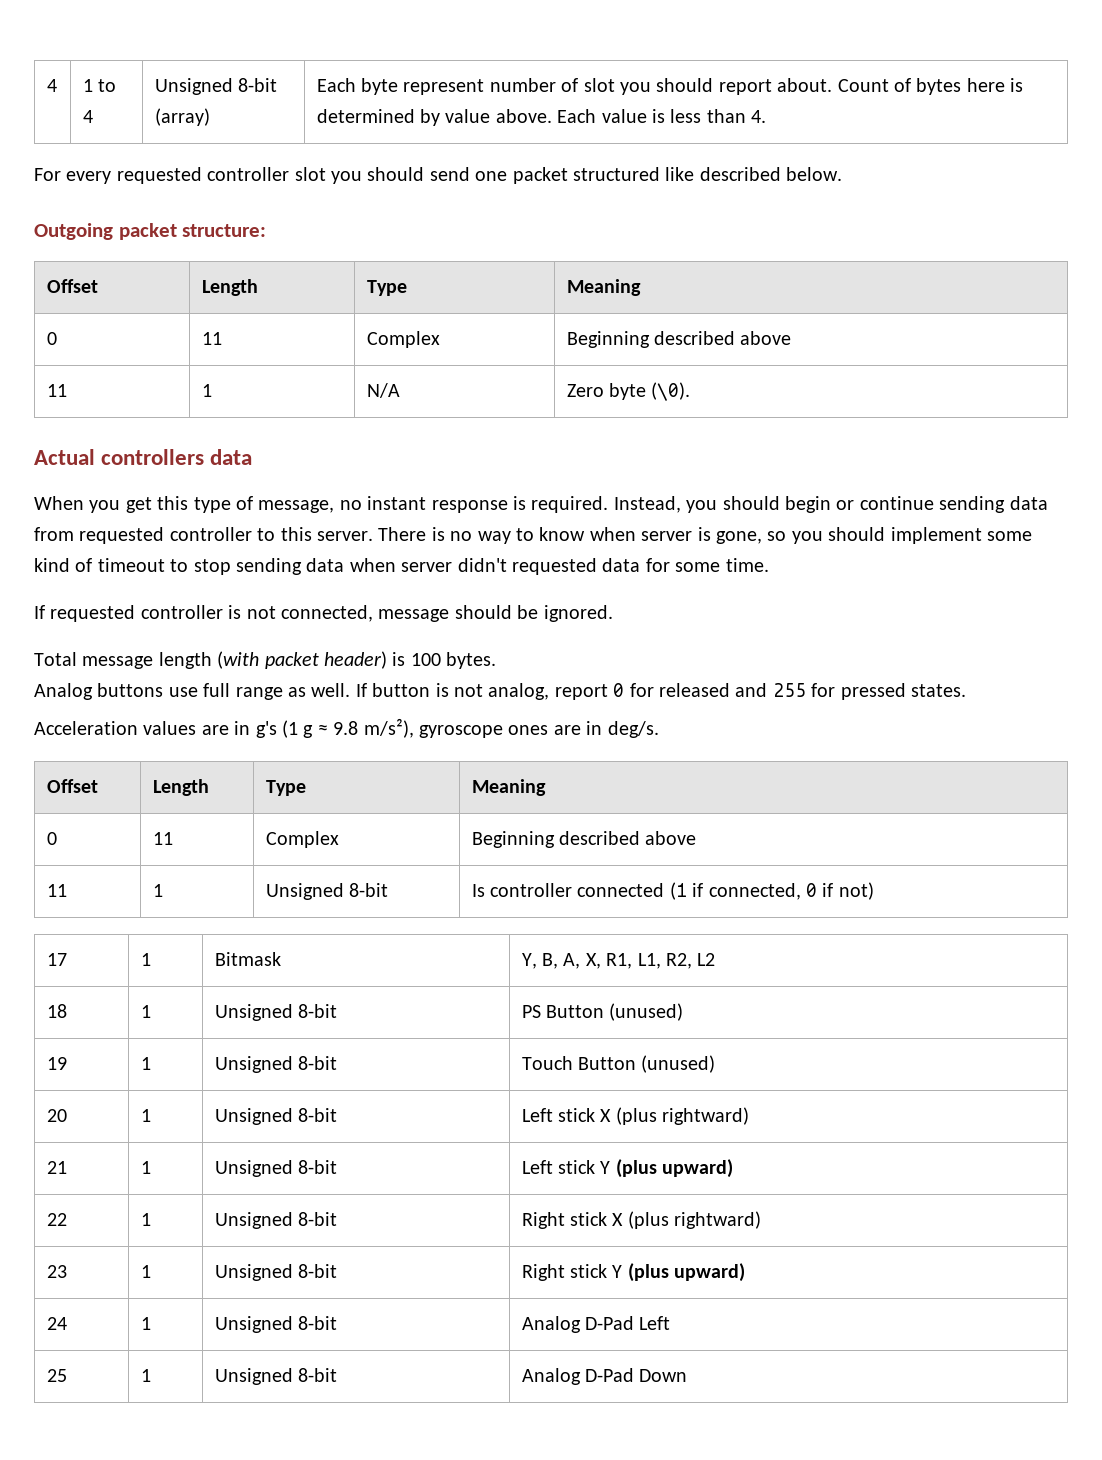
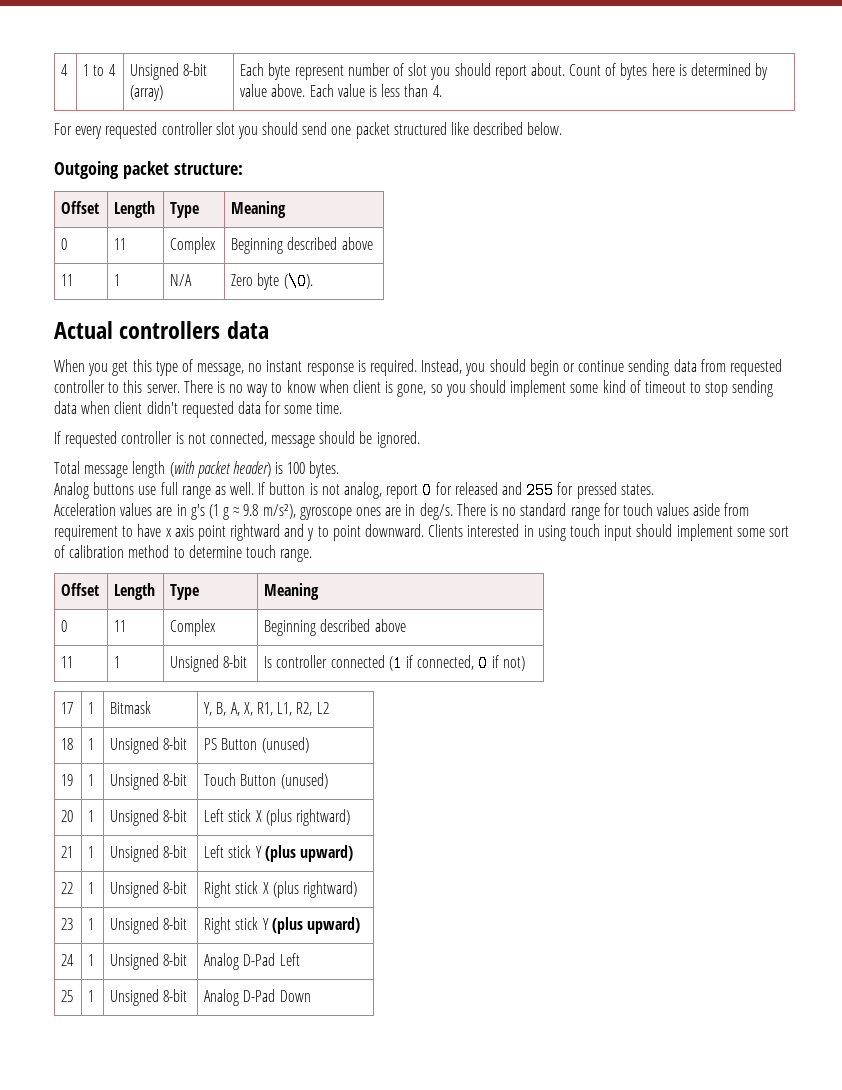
- There is no way to know when server is gone, so you should implement some kind of timeout to stop sending data when server didn't requested data for some time.
+ There is no way to know when client is gone, so you should implement some kind of timeout to stop sending data when client didn't requested data for some time.
+ There is no standard range for touch values aside from requirement to have x axis point rightward and y to point downward. Clients interested in using touch input should implement some sort of calibration method to determine touch range.

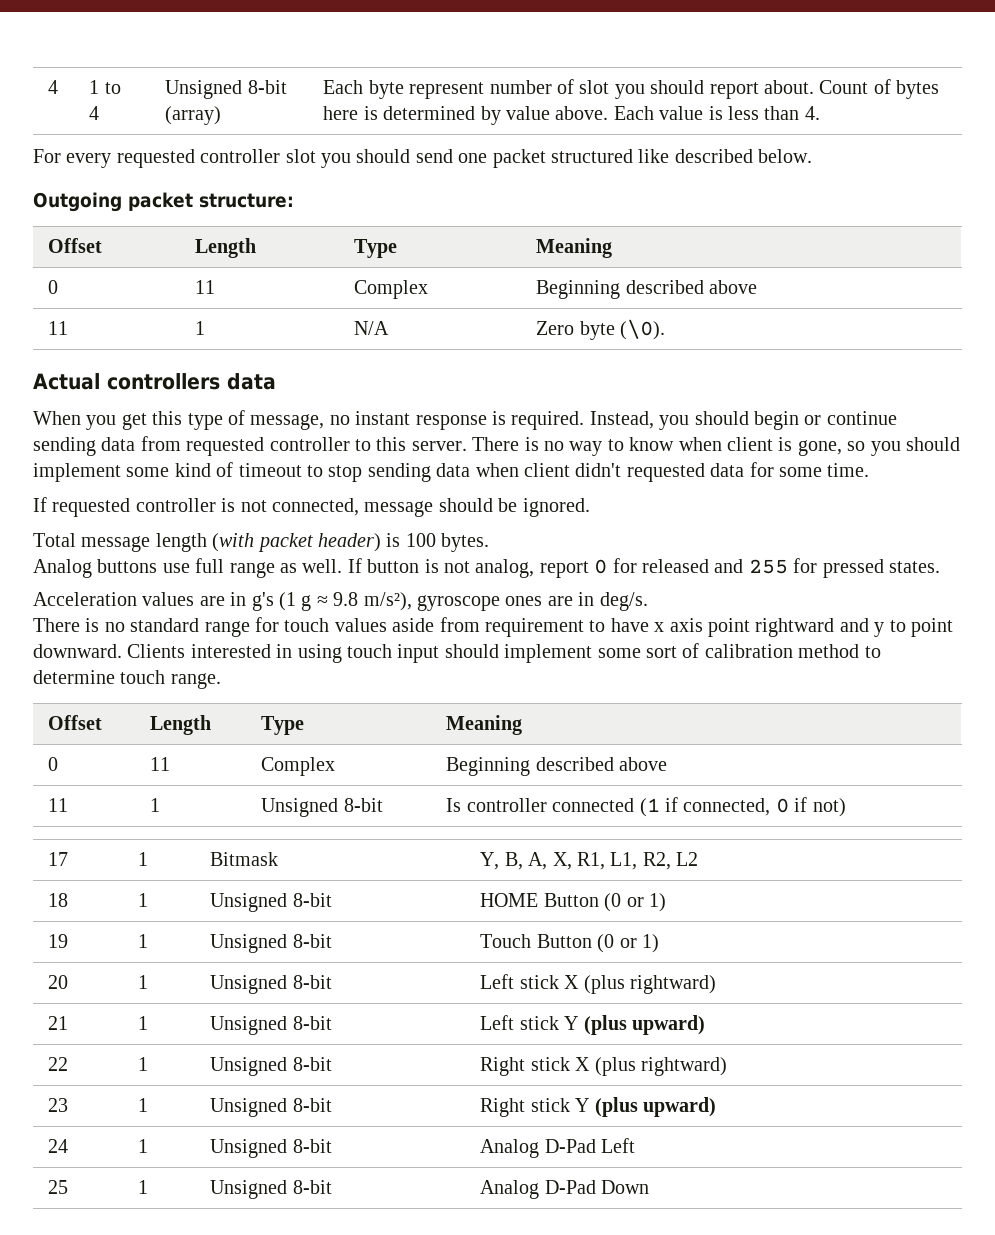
- Acceleration values are in g's (1 g ≈ 9.8 m/s²), gyroscope ones are in deg/s. There is no standard range for touch values aside from requirement to have x axis point rightward and y to point downward.
+ Acceleration values are in g's (1 g ≈ 9.8 m/s²), gyroscope ones are in deg/s.
+ There is no standard range for touch values aside from requirement to have x axis point rightward and y to point downward.
- 18 | 1 | Unsigned 8-bit | PS Button (unused)
+ 18 | 1 | Unsigned 8-bit | HOME Button (0 or 1)
- 19 | 1 | Unsigned 8-bit | Touch Button (unused)
+ 19 | 1 | Unsigned 8-bit | Touch Button (0 or 1)

